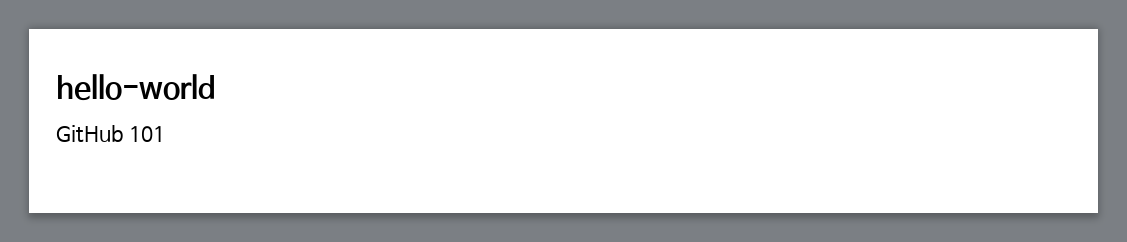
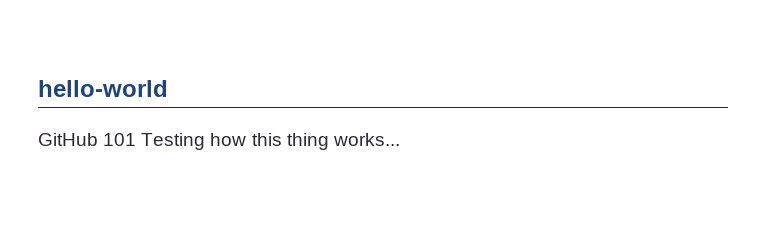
- GitHub 101
+ GitHub 101 Testing how this thing works...

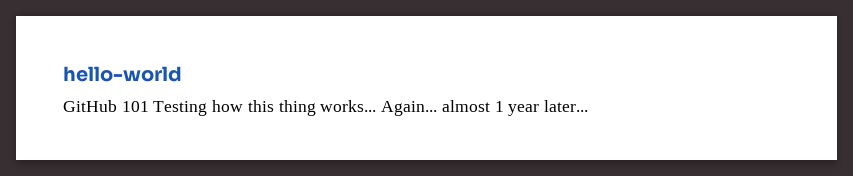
+ Again... almost 1 year later...

